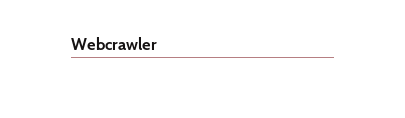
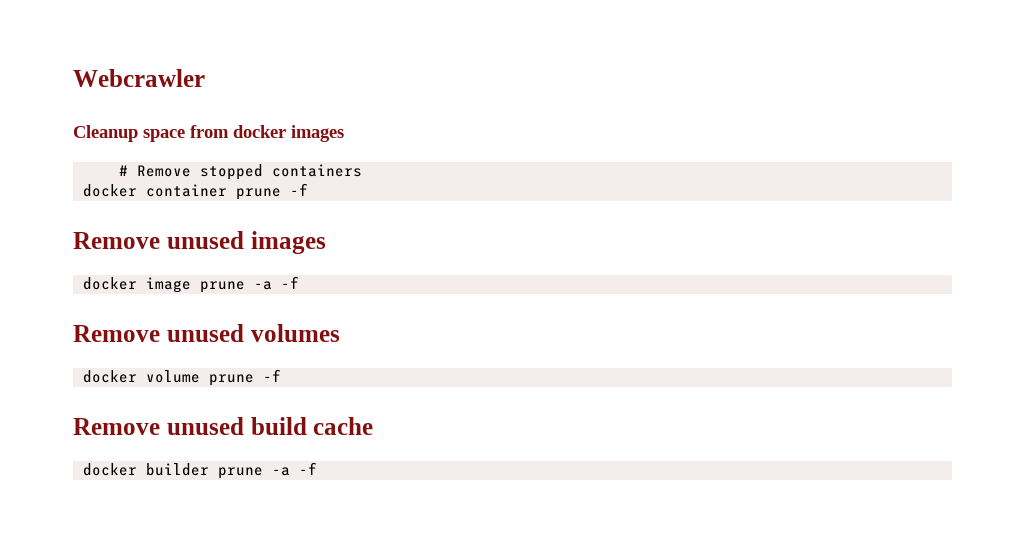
+ Cleanup space from docker images
+ # Remove stopped containers
+ docker container prune -f
+ Remove unused images
+ docker image prune -a -f
+ Remove unused volumes
+ docker volume prune -f
+ Remove unused build cache
+ docker builder prune -a -f

